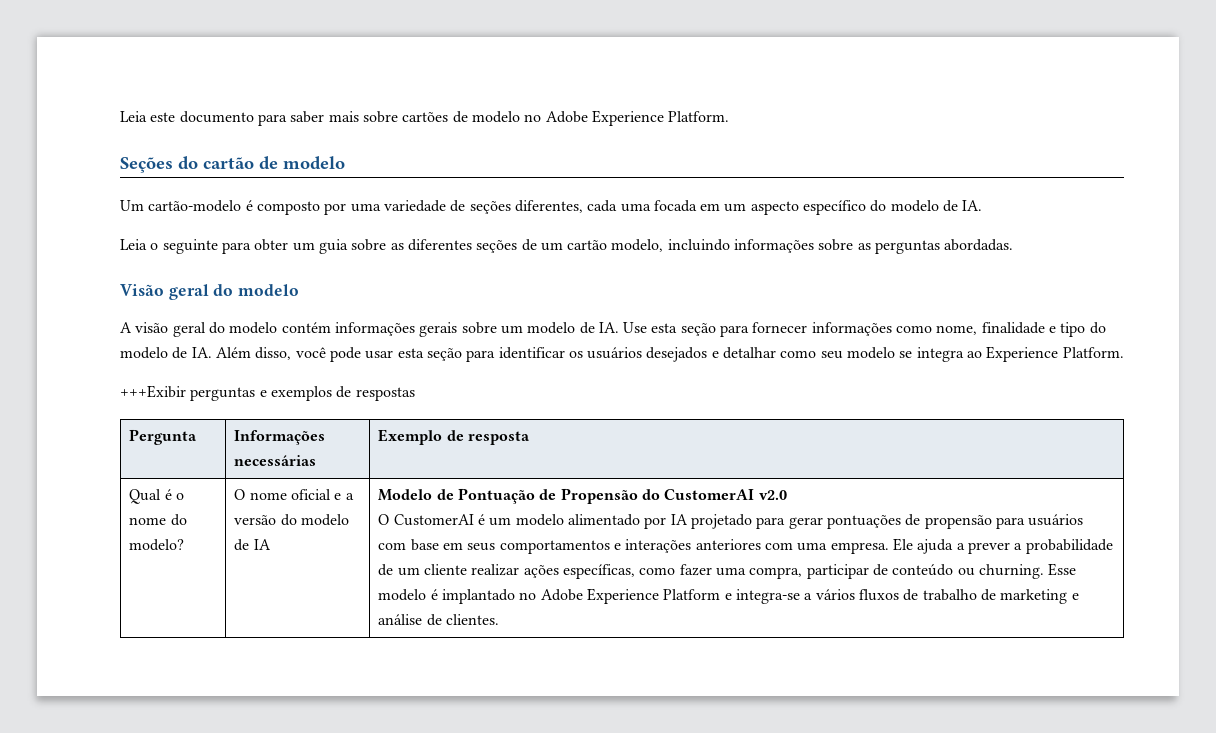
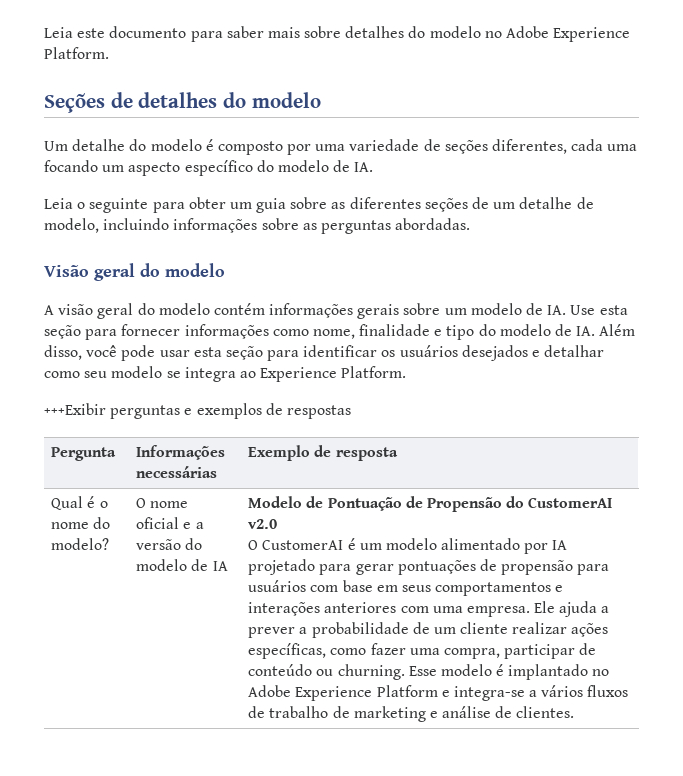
- Leia este documento para saber mais sobre cartões de modelo no Adobe Experience Platform.
+ Leia este documento para saber mais sobre detalhes do modelo no Adobe Experience Platform.
- Seções do cartão de modelo
+ Seções de detalhes do modelo
- Um cartão-modelo é composto por uma variedade de seções diferentes, cada uma focada em um aspecto específico do modelo de IA.
+ Um detalhe do modelo é composto por uma variedade de seções diferentes, cada uma focando um aspecto específico do modelo de IA.
- Leia o seguinte para obter um guia sobre as diferentes seções de um cartão modelo, incluindo informações sobre as perguntas abordadas.
+ Leia o seguinte para obter um guia sobre as diferentes seções de um detalhe de modelo, incluindo informações sobre as perguntas abordadas.

